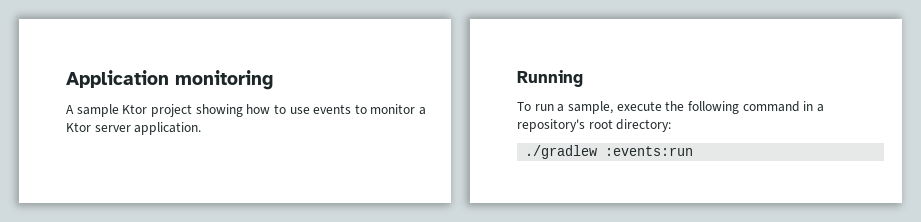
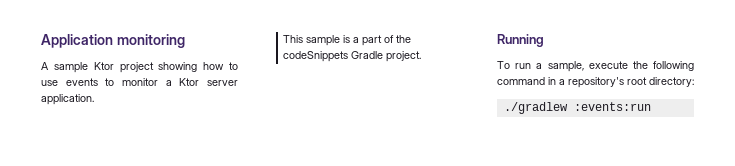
+ This sample is a part of the codeSnippets Gradle project.

